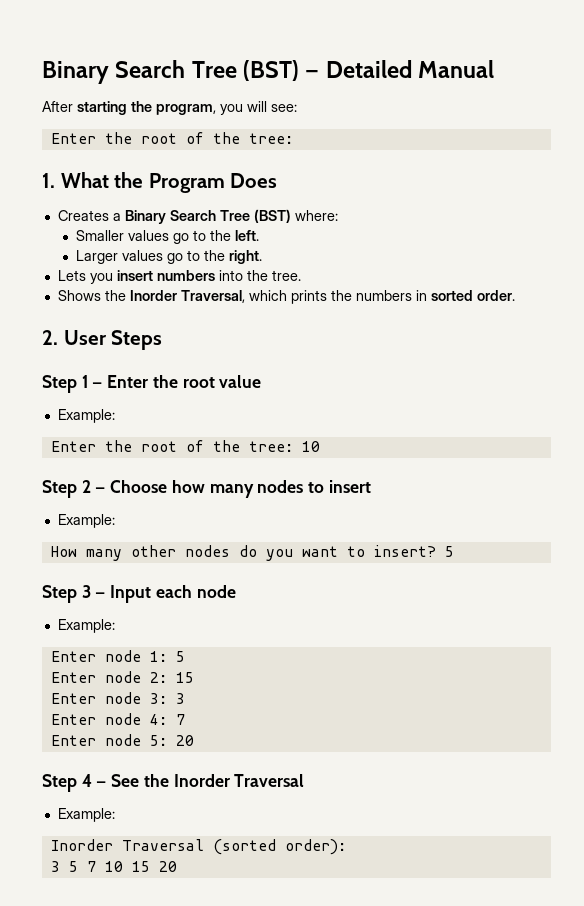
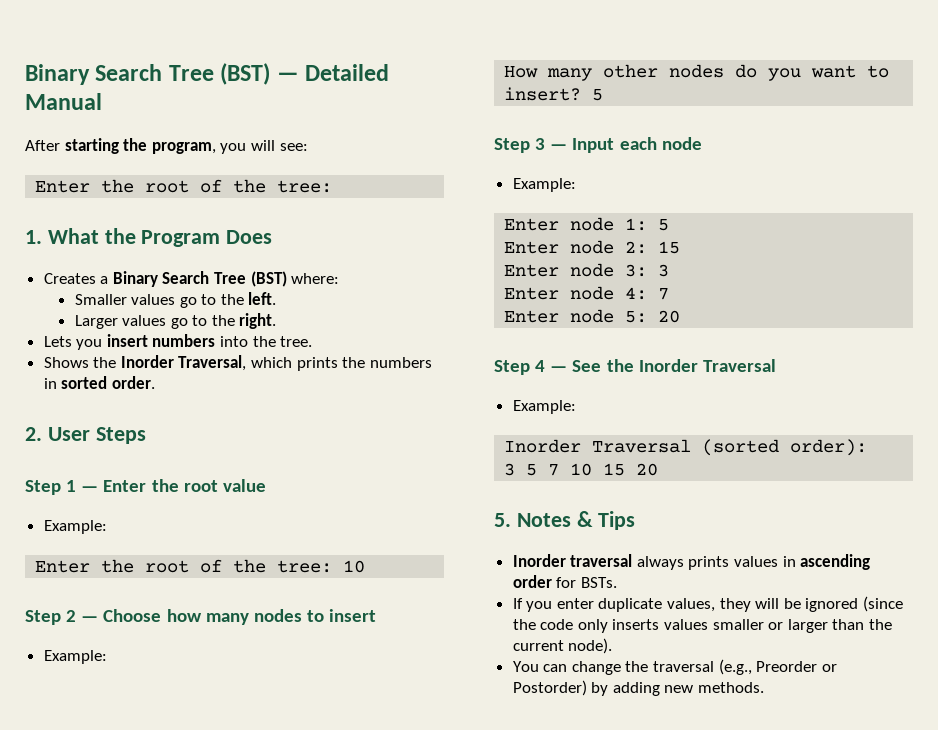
+ 5. Notes & Tips
+ Inorder traversal always prints values in ascending order for BSTs.
+ If you enter duplicate values, they will be ignored (since the code only inserts values smaller or larger than the current node).
+ You can change the traversal (e.g., Preorder or Postorder) by adding new methods.

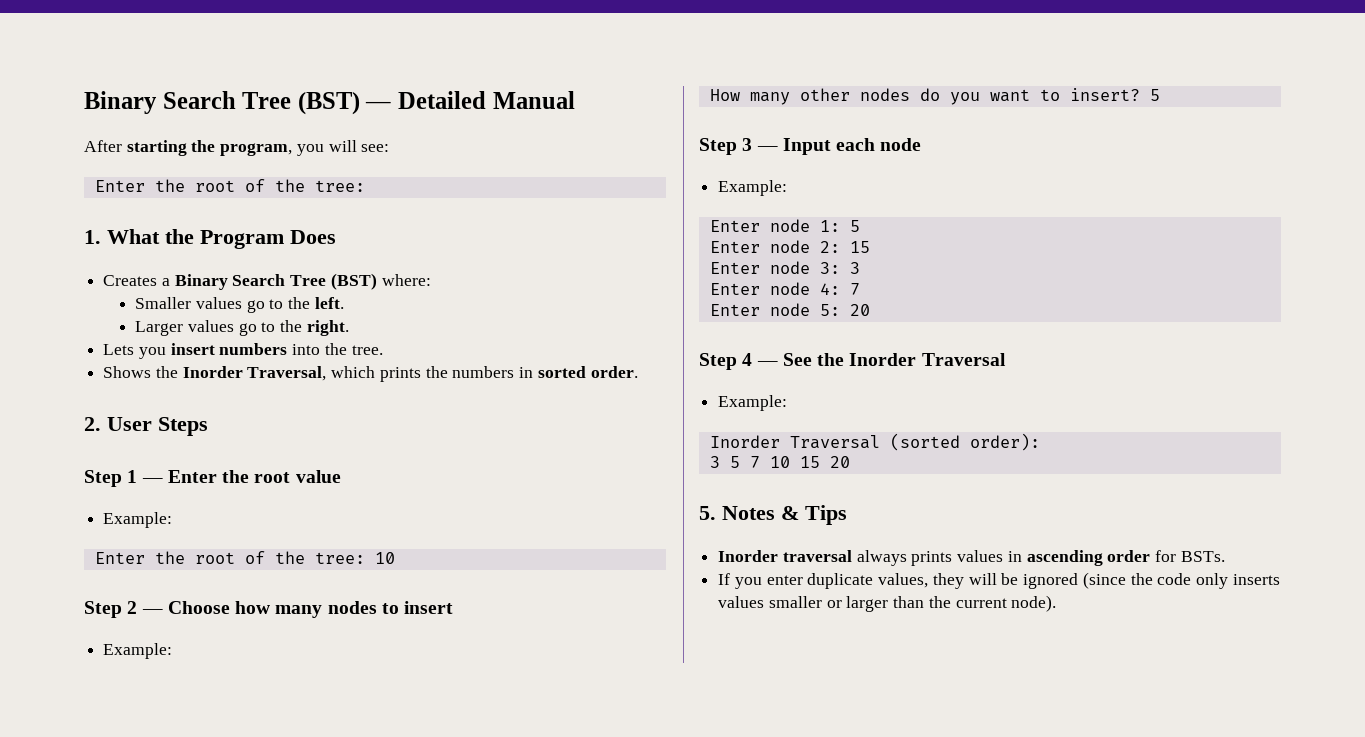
- You can change the traversal (e.g., Preorder or Postorder) by adding new methods.

